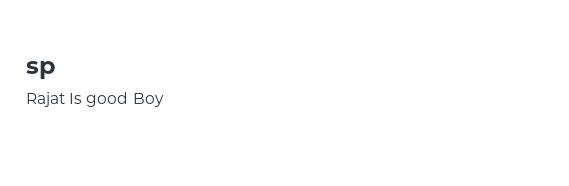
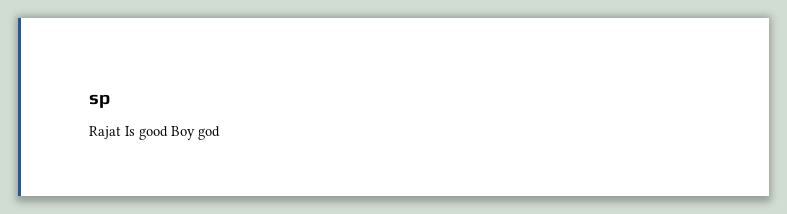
- Rajat Is good Boy
+ Rajat Is good Boy god

